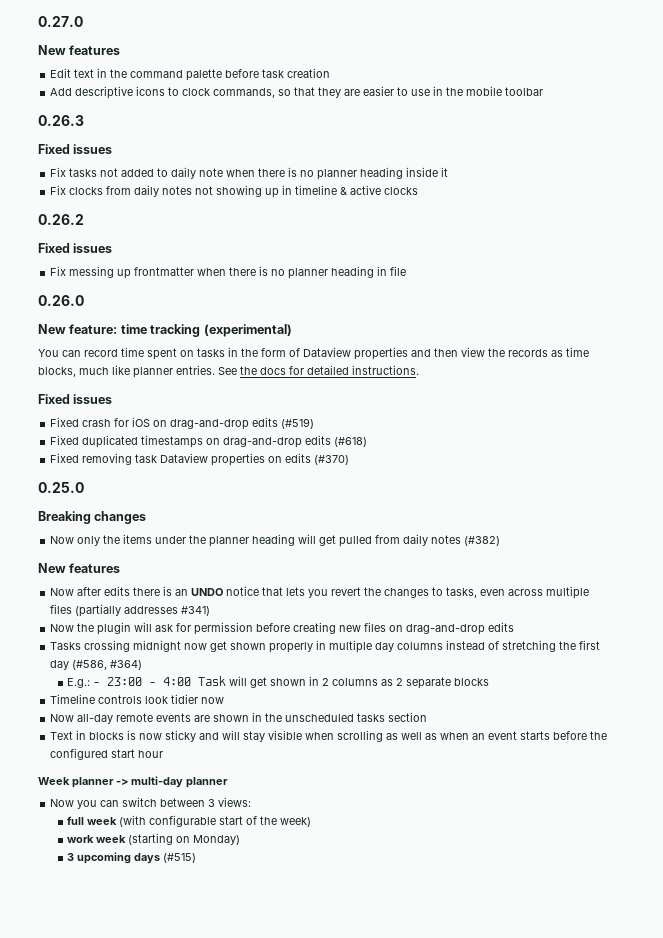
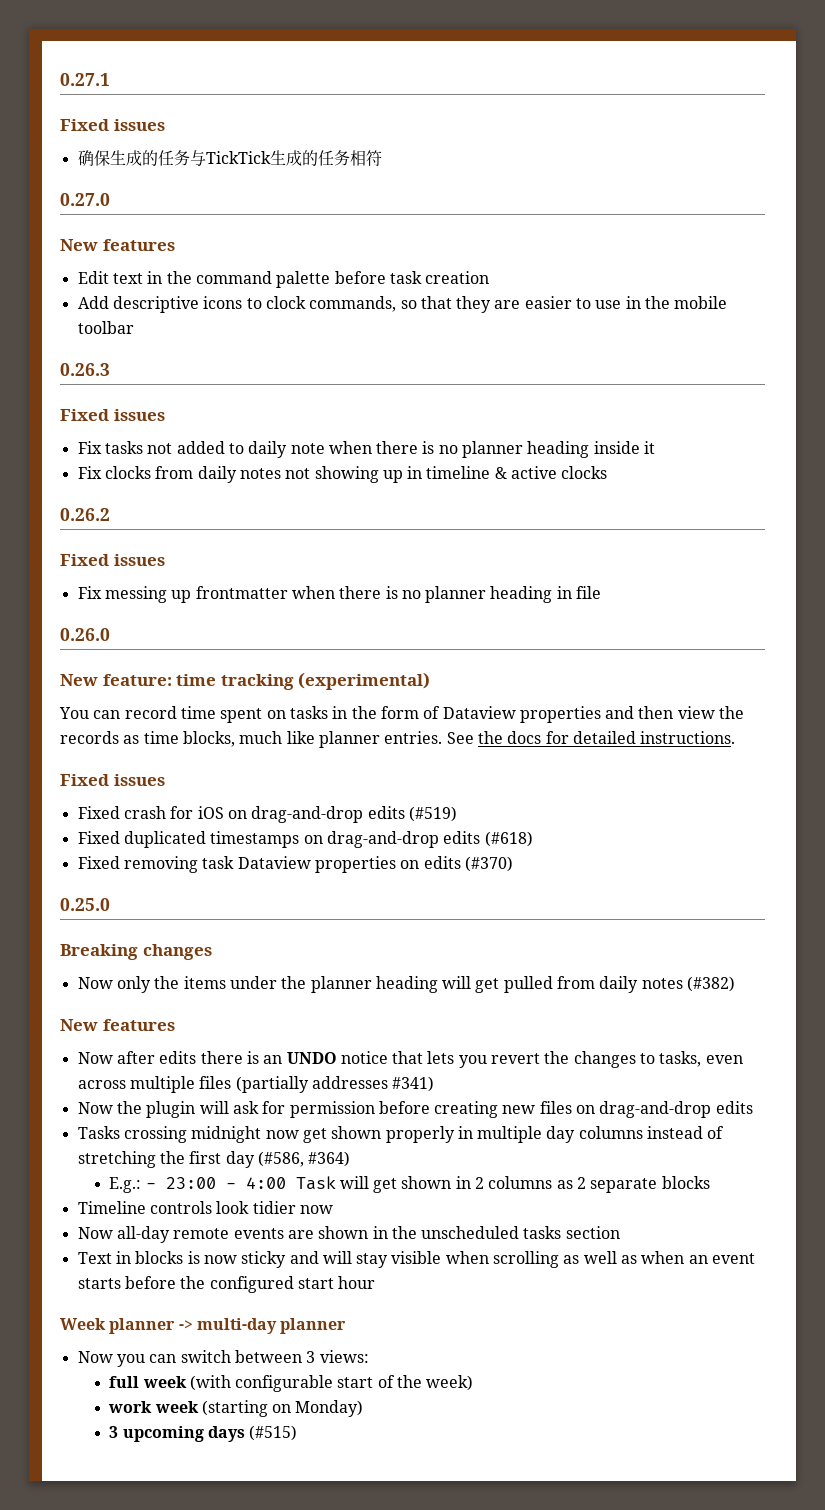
+ 0.27.1
+ Fixed issues
+ 确保生成的任务与TickTick生成的任务相符

